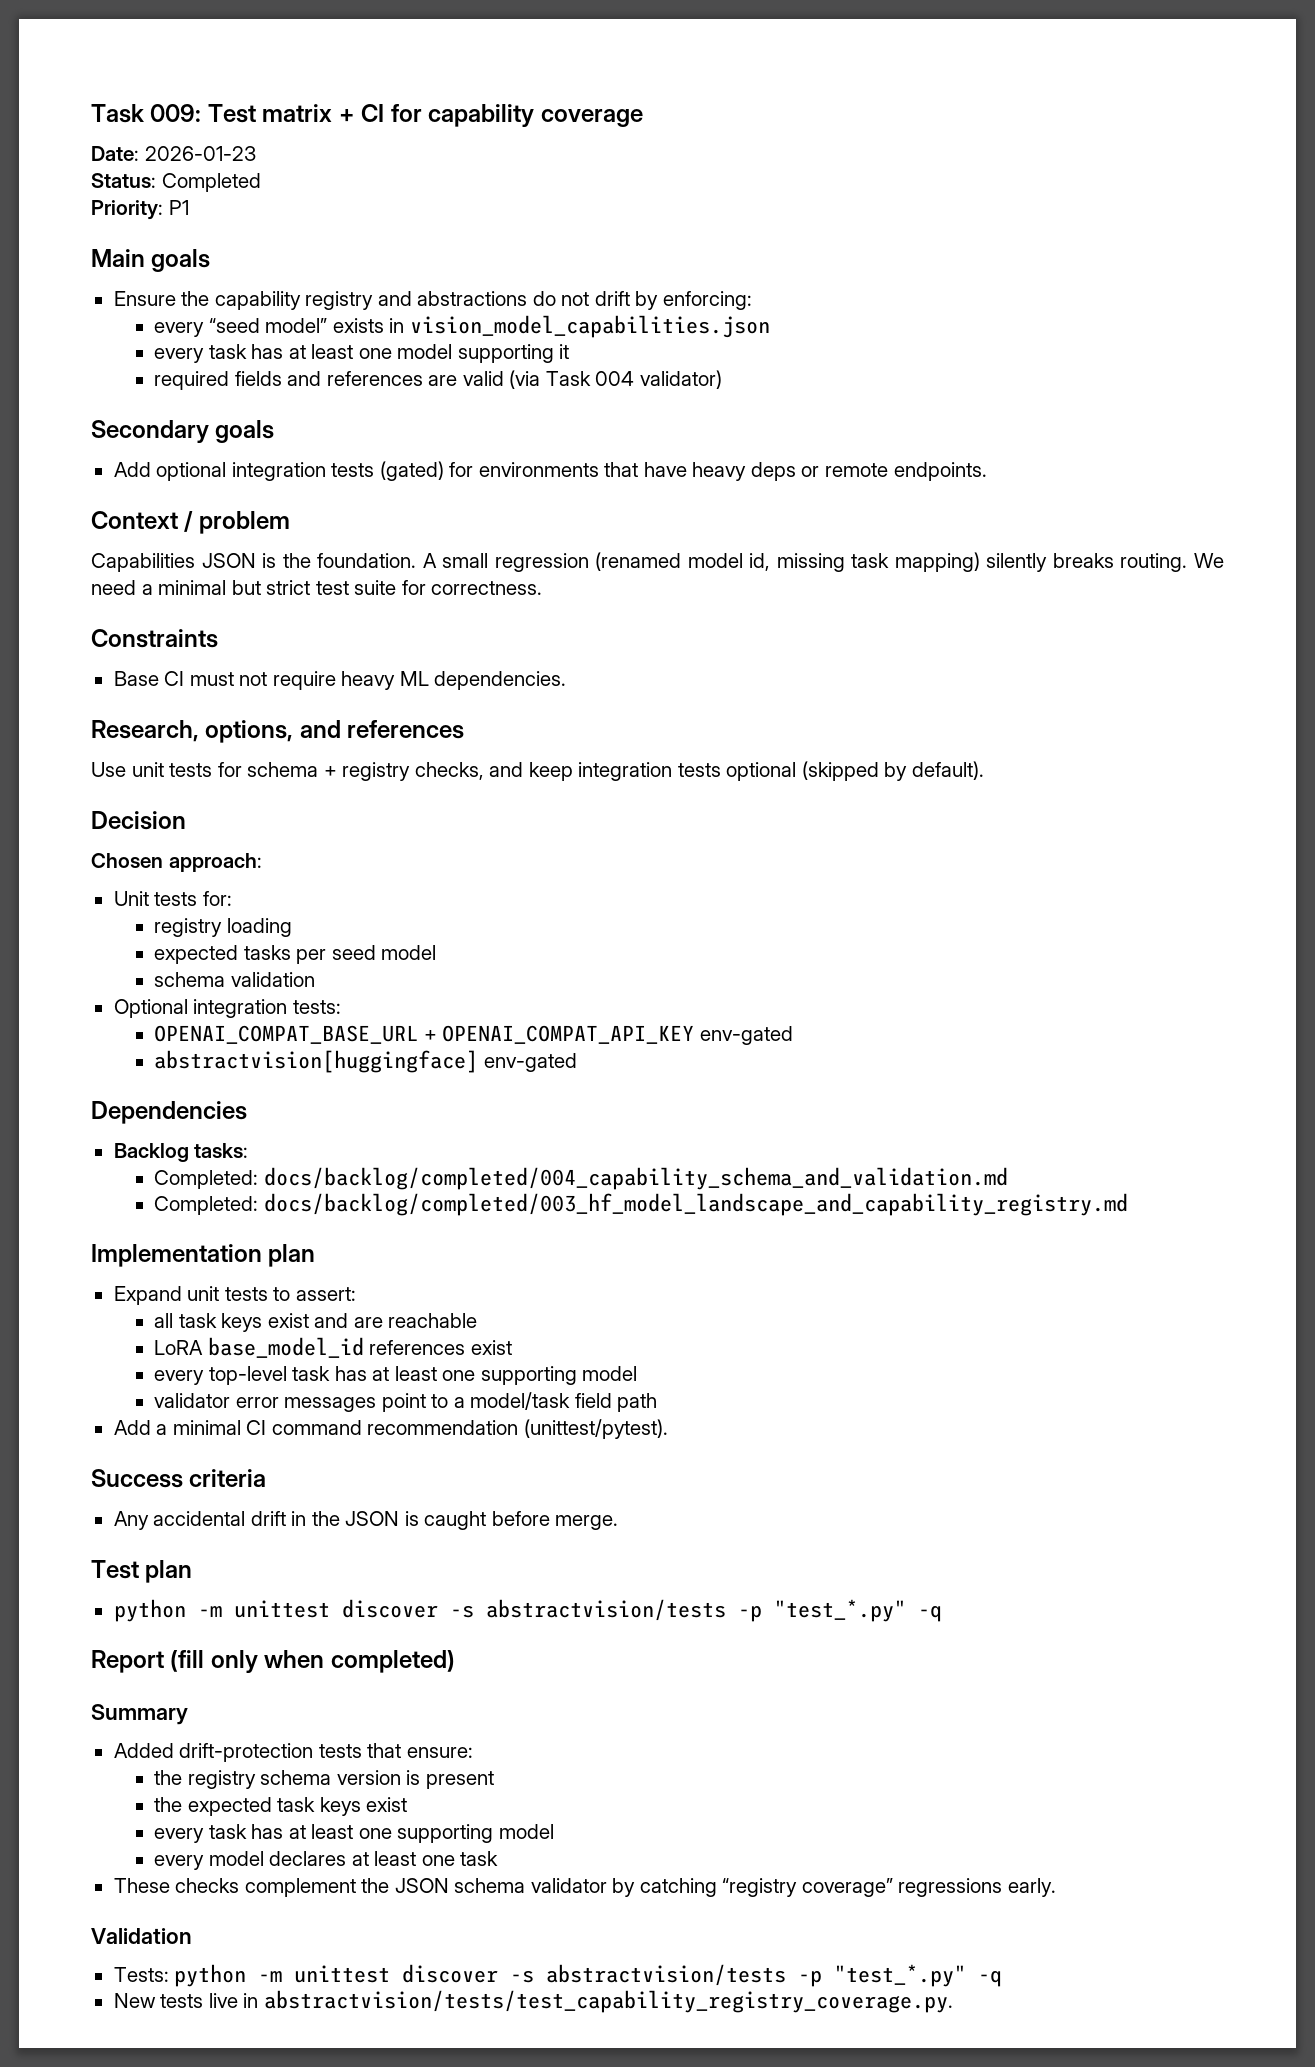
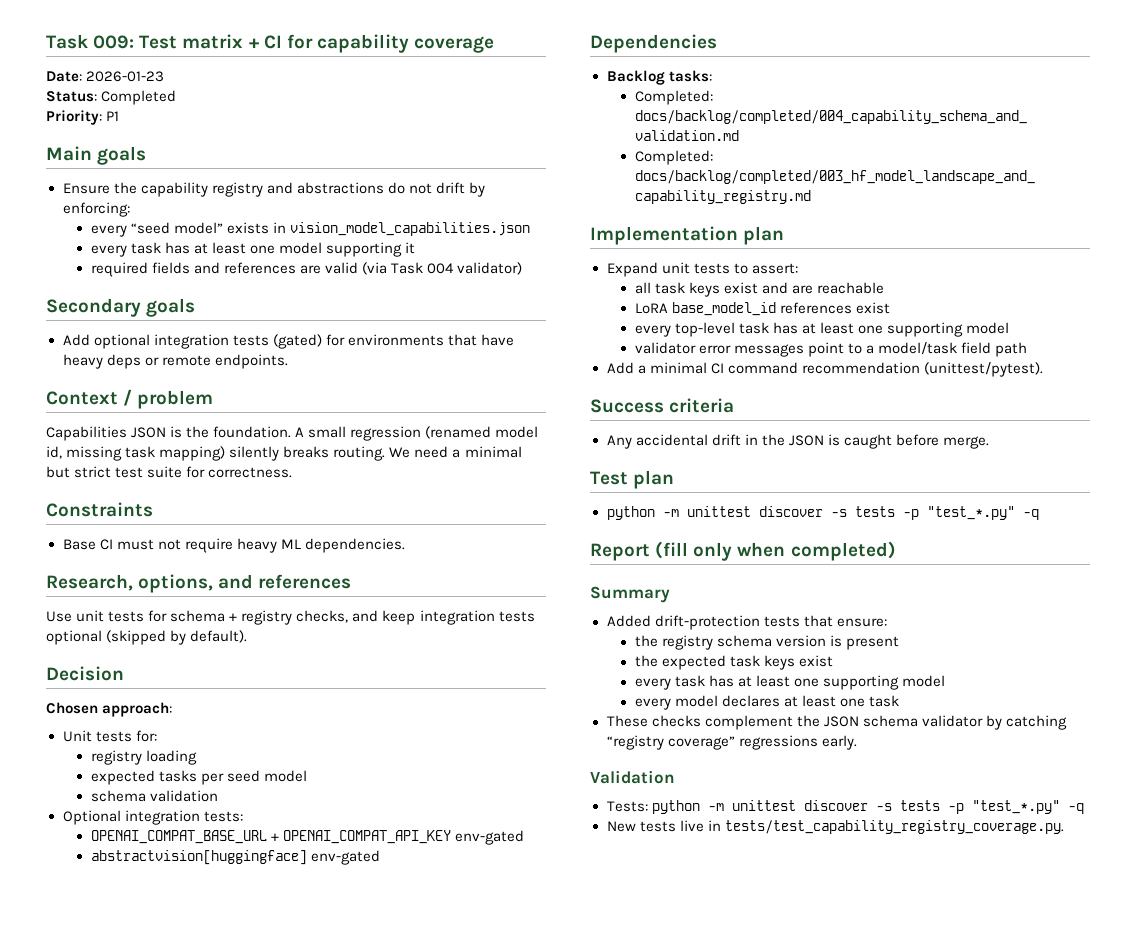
  Test plan
- python -m unittest discover -s abstractvision/tests -p "test_*.py" -q
+ python -m unittest discover -s tests -p "test_*.py" -q
- Tests: python -m unittest discover -s abstractvision/tests -p "test_*.py" -q
+ Tests: python -m unittest discover -s tests -p "test_*.py" -q
- New tests live in abstractvision/tests/test_capability_registry_coverage.py.
+ New tests live in tests/test_capability_registry_coverage.py.

